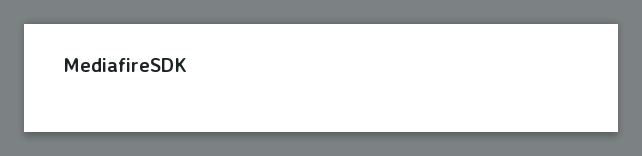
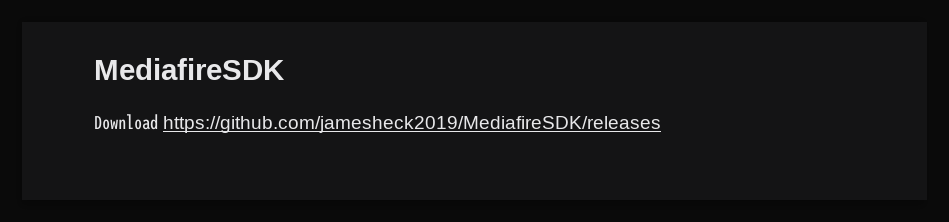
+ Download https://github.com/jamesheck2019/MediafireSDK/releases

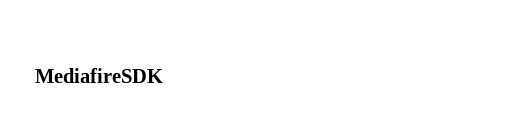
- Download https://github.com/jamesheck2019/MediafireSDK/releases

